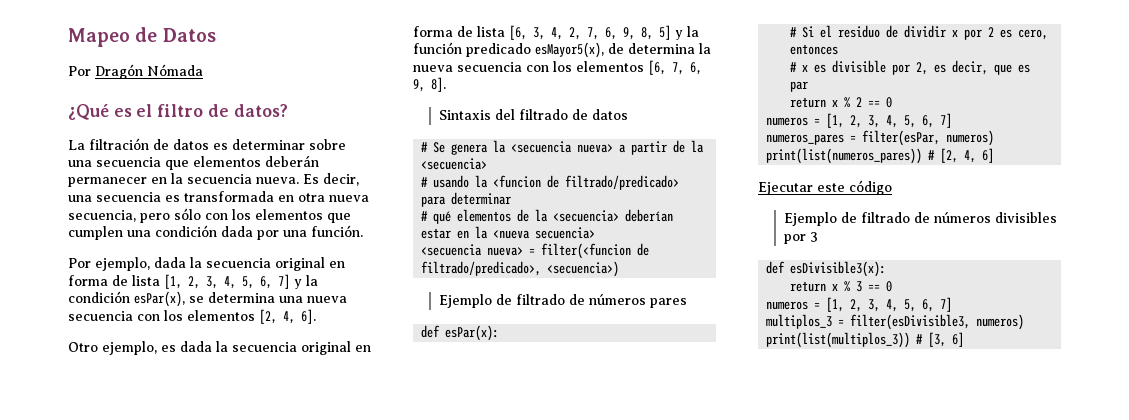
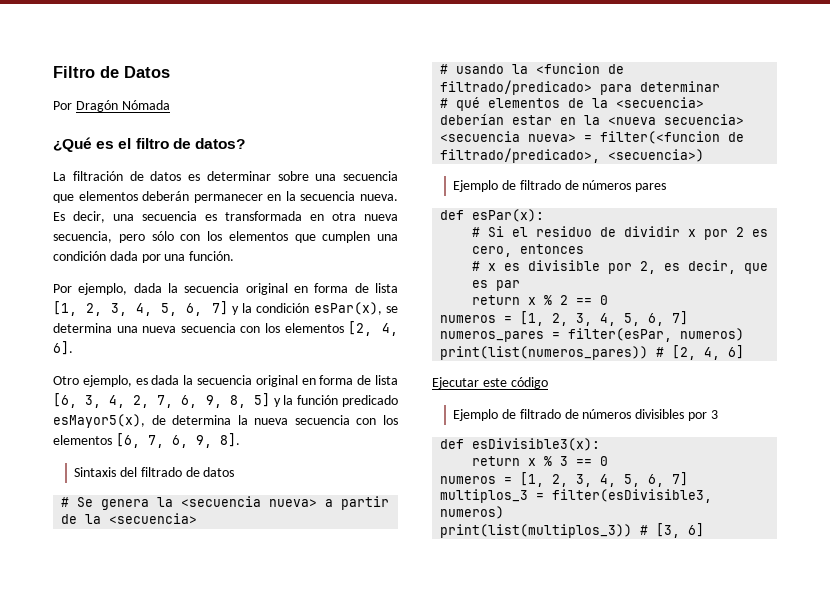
- Mapeo de Datos
+ Filtro de Datos

